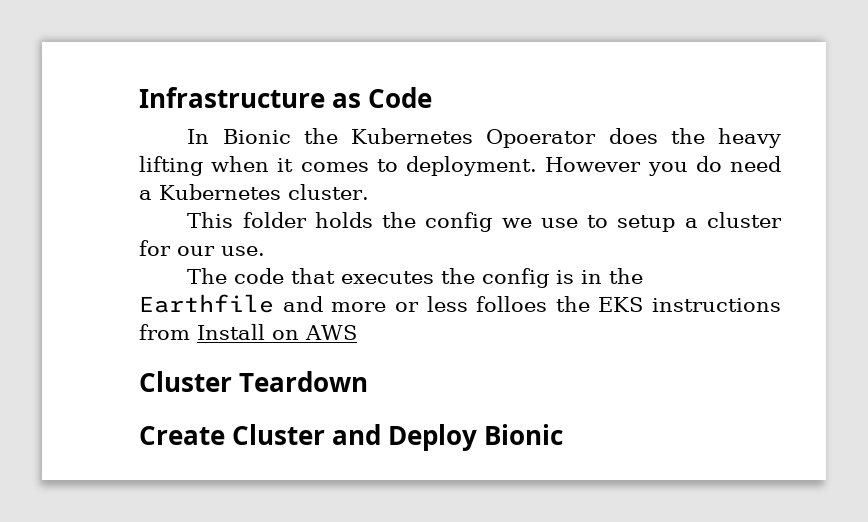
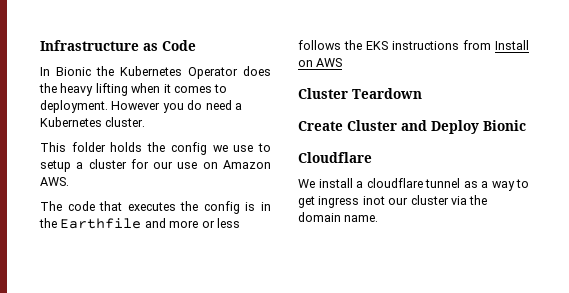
- In Bionic the Kubernetes Opoerator does the heavy lifting when it comes to deployment.
+ In Bionic the Kubernetes Operator does the heavy lifting when it comes to deployment.
- This folder holds the config we use to setup a cluster for our use.
+ This folder holds the config we use to setup a cluster for our use on Amazon AWS.
- The code that executes the config is in the Earthfile and more or less folloes the EKS instructions from Install on AWS
+ The code that executes the config is in the Earthfile and more or less follows the EKS instructions from Install on AWS
+ Cloudflare
+ We install a cloudflare tunnel as a way to get ingress inot our cluster via the domain name.

